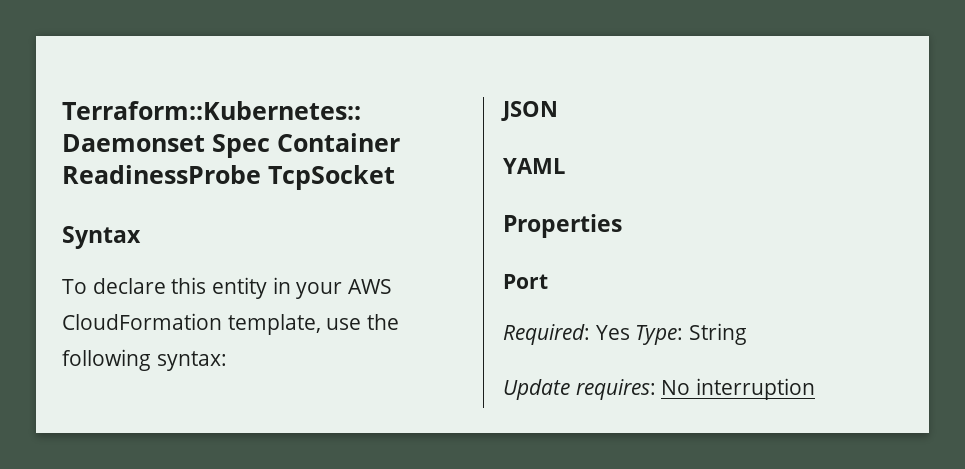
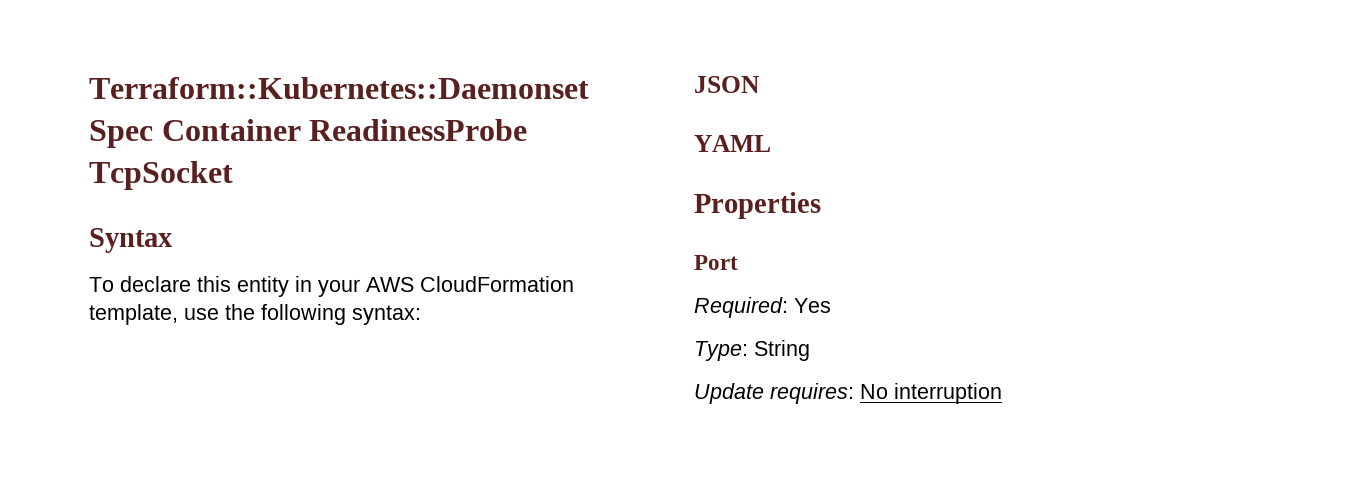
- Required: Yes Type: String
+ Required: Yes
+ Type: String

